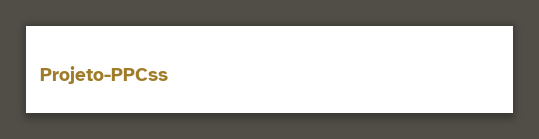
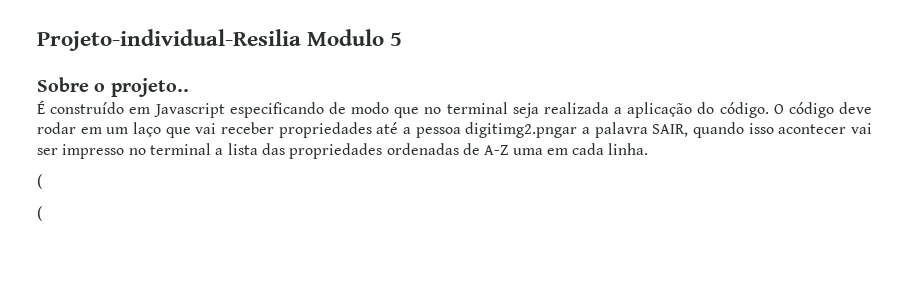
- Projeto-PPCss
+ Projeto-individual-Resilia Modulo 5
+ Sobre o projeto..
+ É construído em Javascript especificando de modo que no terminal seja realizada a aplicação do código. O código deve rodar em um laço que vai receber propriedades até a pessoa digitimg2.pngar a palavra SAIR, quando isso acontecer vai ser impresso no terminal a lista das propriedades ordenadas de A-Z uma em cada linha.
+ (
+ (

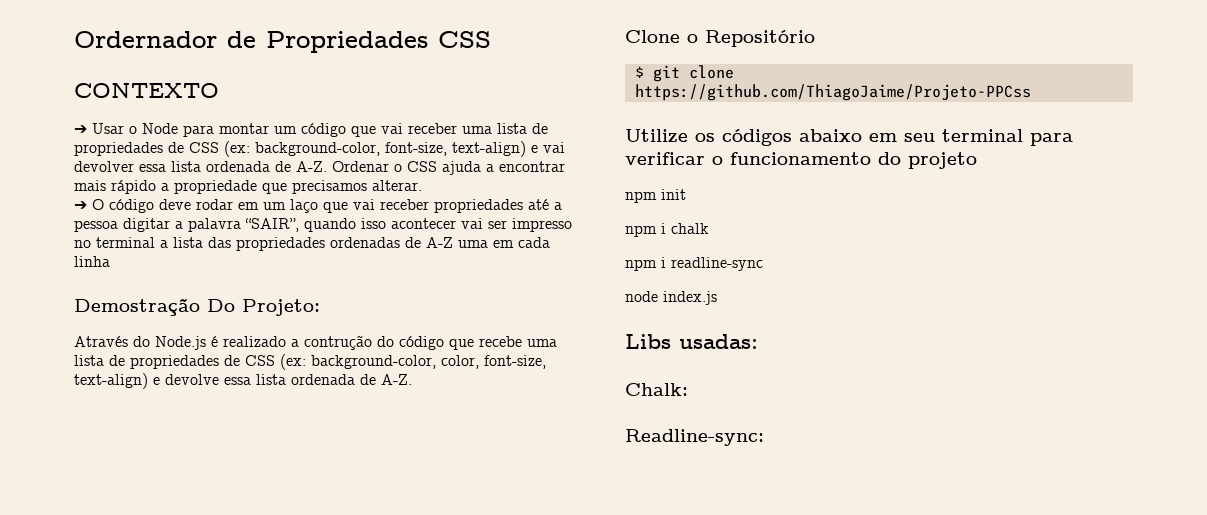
- Projeto-individual-Resilia Modulo 5
- Sobre o projeto..
- É construído em Javascript especificando de modo que no terminal seja realizada a aplicação do código. O código deve rodar em um laço que vai receber propriedades até a pessoa digitimg2.pngar a palavra SAIR, quando isso acontecer vai ser impresso no terminal a lista das propriedades ordenadas de A-Z uma em cada linha.
- (
- (
+ Ordernador de Propriedades CSS
+ CONTEXTO
+ ➔ Usar o Node para montar um código que vai receber uma lista de propriedades de CSS (ex: background-color, font-size, text-align) e vai devolver essa lista ordenada de A-Z. Ordenar o CSS ajuda a encontrar mais rápido a propriedade que precisamos alterar.
+ ➔ O código deve rodar em um laço que vai receber propriedades até a pessoa digitar a palavra “SAIR”, quando isso acontecer vai ser impresso no terminal a lista das propriedades ordenadas de A-Z uma em cada linha
+ Demostração Do Projeto:
+ Através do Node.js é realizado a contrução do código que recebe uma lista de propriedades de CSS (ex: background-color, color, font-size, text-align) e devolve essa lista ordenada de A-Z.
+ Clone o Repositório
+ $ git clone https://github.com/ThiagoJaime/Projeto-PPCss
+ Utilize os códigos abaixo em seu terminal para verificar o funcionamento do projeto
+ npm init
+ npm i chalk
+ npm i readline-sync
+ node index.js
+ Libs usadas:
+ Chalk:
+ Readline-sync:

